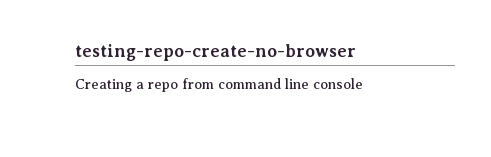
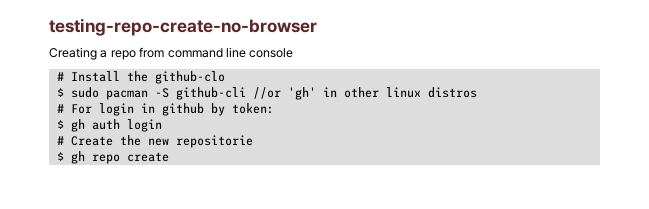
+ # Install the github-clo
+ $ sudo pacman -S github-cli //or 'gh' in other linux distros
+ # For login in github by token:
+ $ gh auth login
+ # Create the new repositorie
+ $ gh repo create

